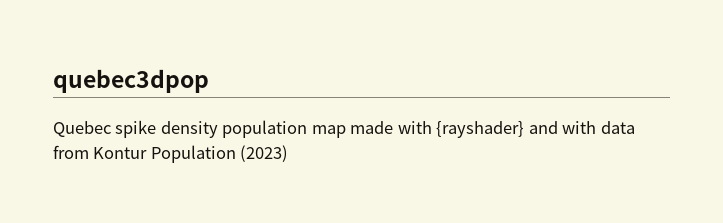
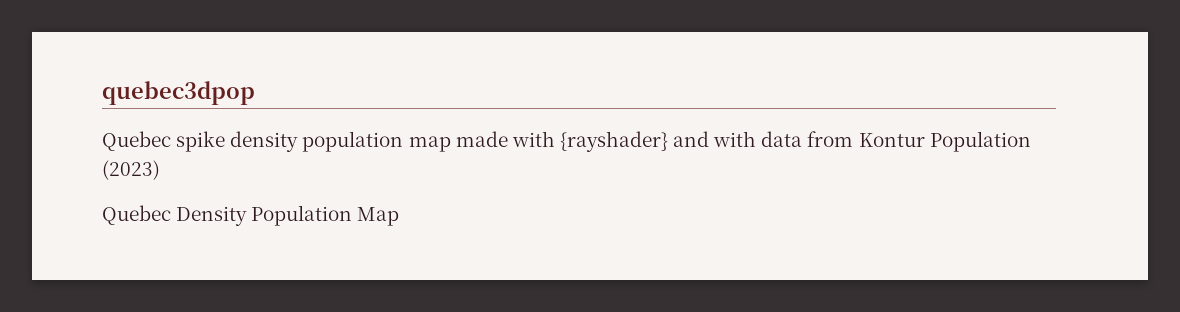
+ Quebec Density Population Map

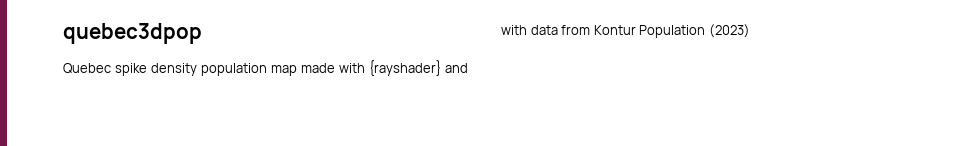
- Quebec Density Population Map

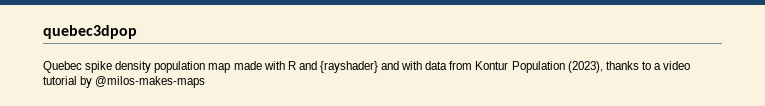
- Quebec spike density population map made with {rayshader} and with data from Kontur Population (2023)
+ Quebec spike density population map made with R and {rayshader} and with data from Kontur Population (2023), thanks to a video tutorial by @milos-makes-maps

